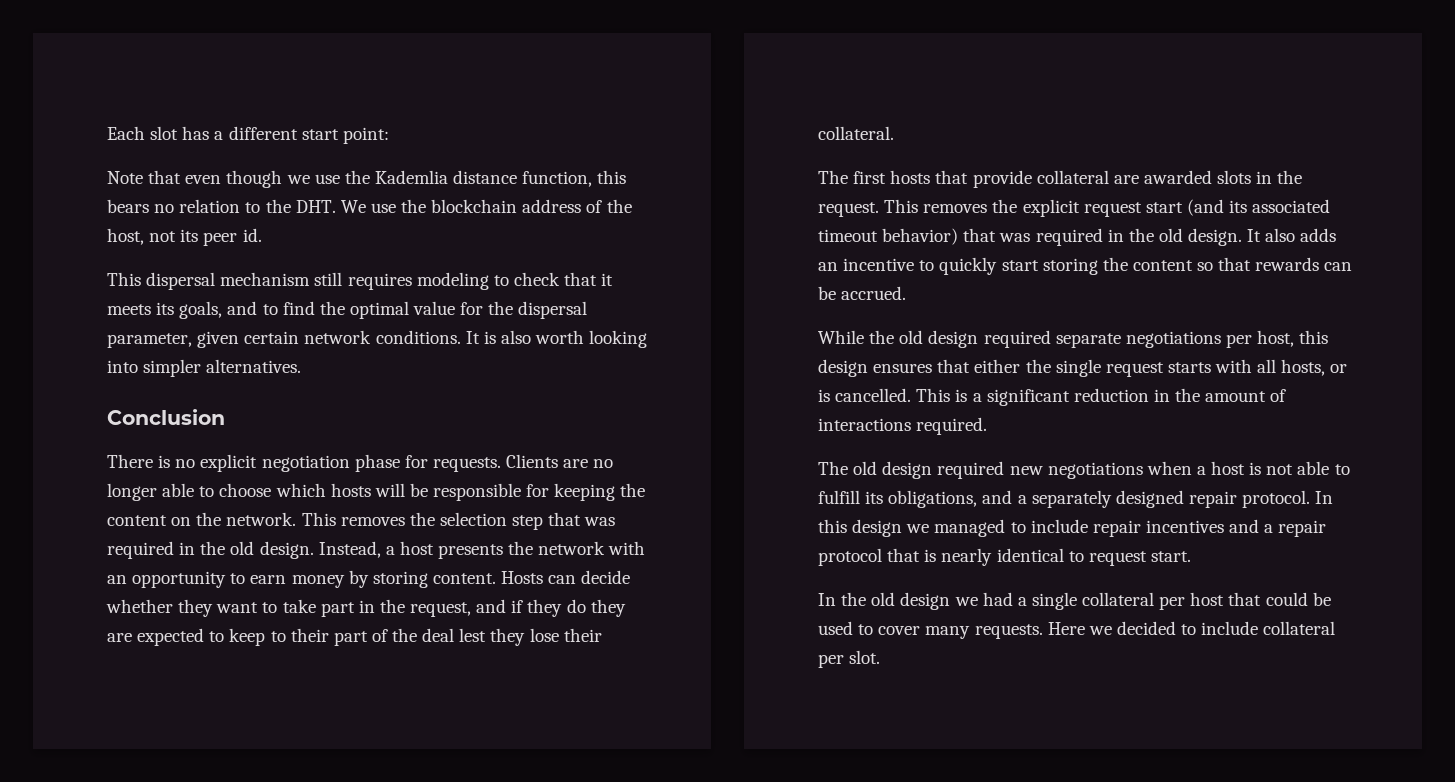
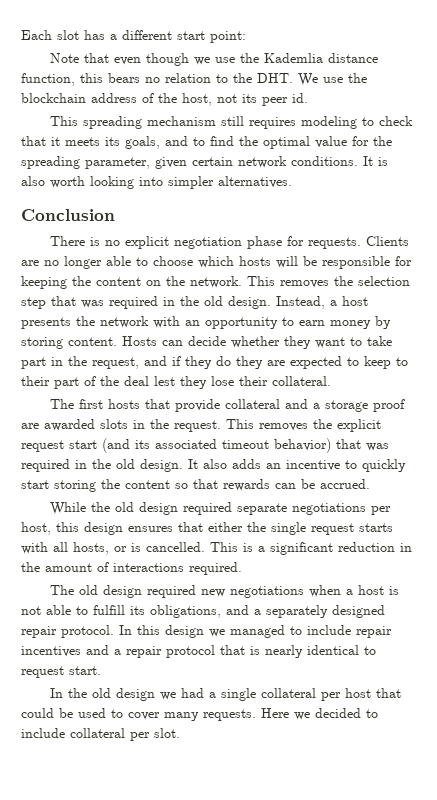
- This dispersal mechanism still requires modeling to check that it meets its goals, and to find the optimal value for the dispersal parameter, given certain network conditions.
+ This spreading mechanism still requires modeling to check that it meets its goals, and to find the optimal value for the spreading parameter, given certain network conditions.
- The first hosts that provide collateral are awarded slots in the request.
+ The first hosts that provide collateral and a storage proof are awarded slots in the request.

